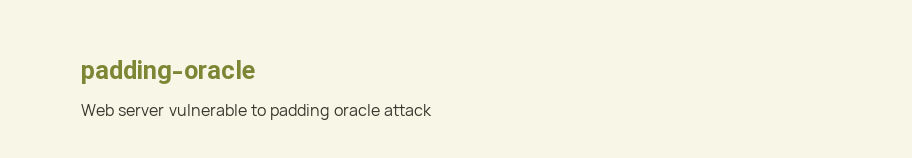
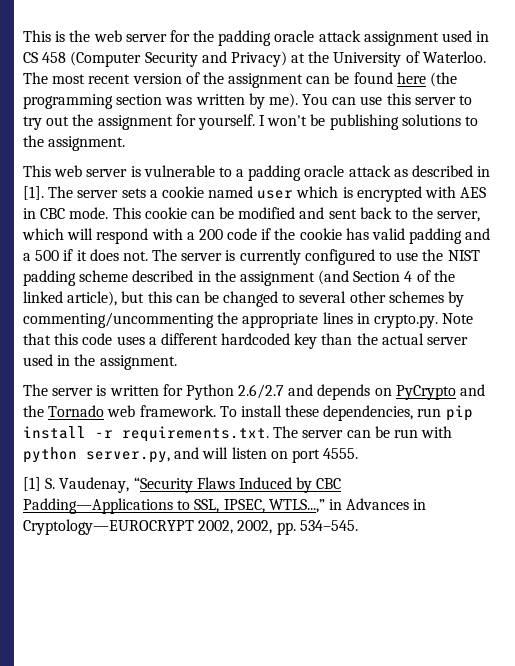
- padding-oracle
- Web server vulnerable to padding oracle attack
+ This is the web server for the padding oracle attack assignment used in CS 458 (Computer Security and Privacy) at the University of Waterloo. The most recent version of the assignment can be found here (the programming section was written by me). You can use this server to try out the assignment for yourself. I won't be publishing solutions to the assignment.
+ This web server is vulnerable to a padding oracle attack as described in [1]. The server sets a cookie named user which is encrypted with AES in CBC mode. This cookie can be modified and sent back to the server, which will respond with a 200 code if the cookie has valid padding and a 500 if it does not. The server is currently configured to use the NIST padding scheme described in the assignment (and Section 4 of the linked article), but this can be changed to several other schemes by commenting/uncommenting the appropriate lines in crypto.py. Note that this code uses a different hardcoded key than the actual server used in the assignment.
+ The server is written for Python 2.6/2.7 and depends on PyCrypto and the Tornado web framework. To install these dependencies, run pip install -r requirements.txt. The server can be run with python server.py, and will listen on port 4555.
+ [1] S. Vaudenay, “Security Flaws Induced by CBC Padding—Applications to SSL, IPSEC, WTLS...,” in Advances in Cryptology—EUROCRYPT 2002, 2002, pp. 534–545.

